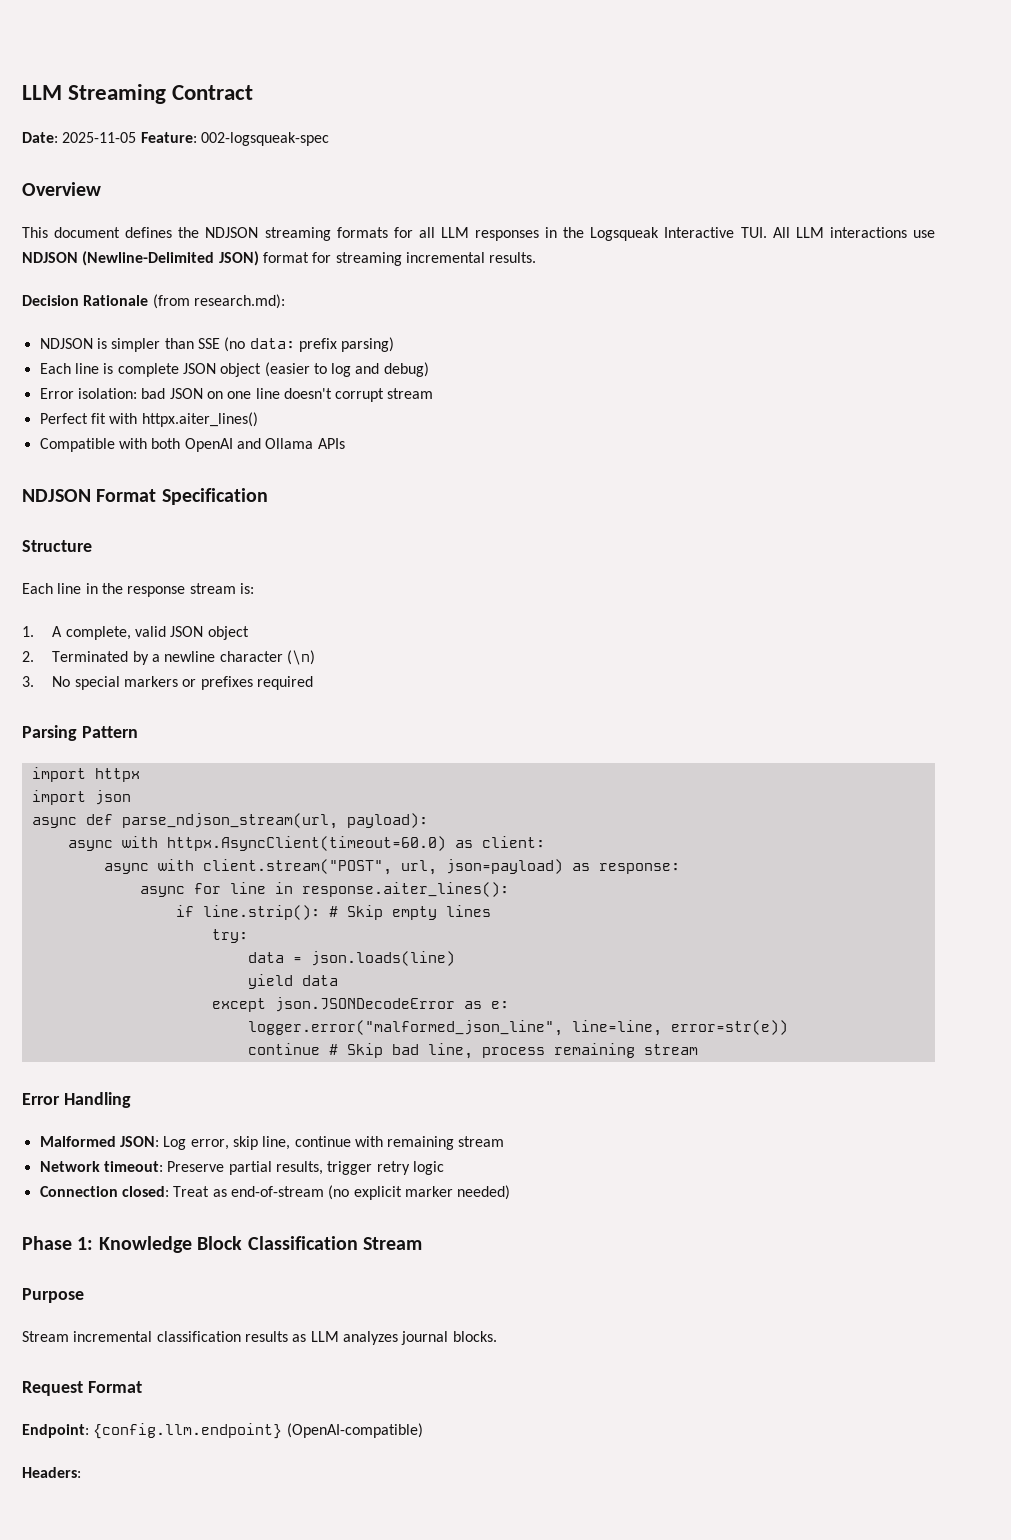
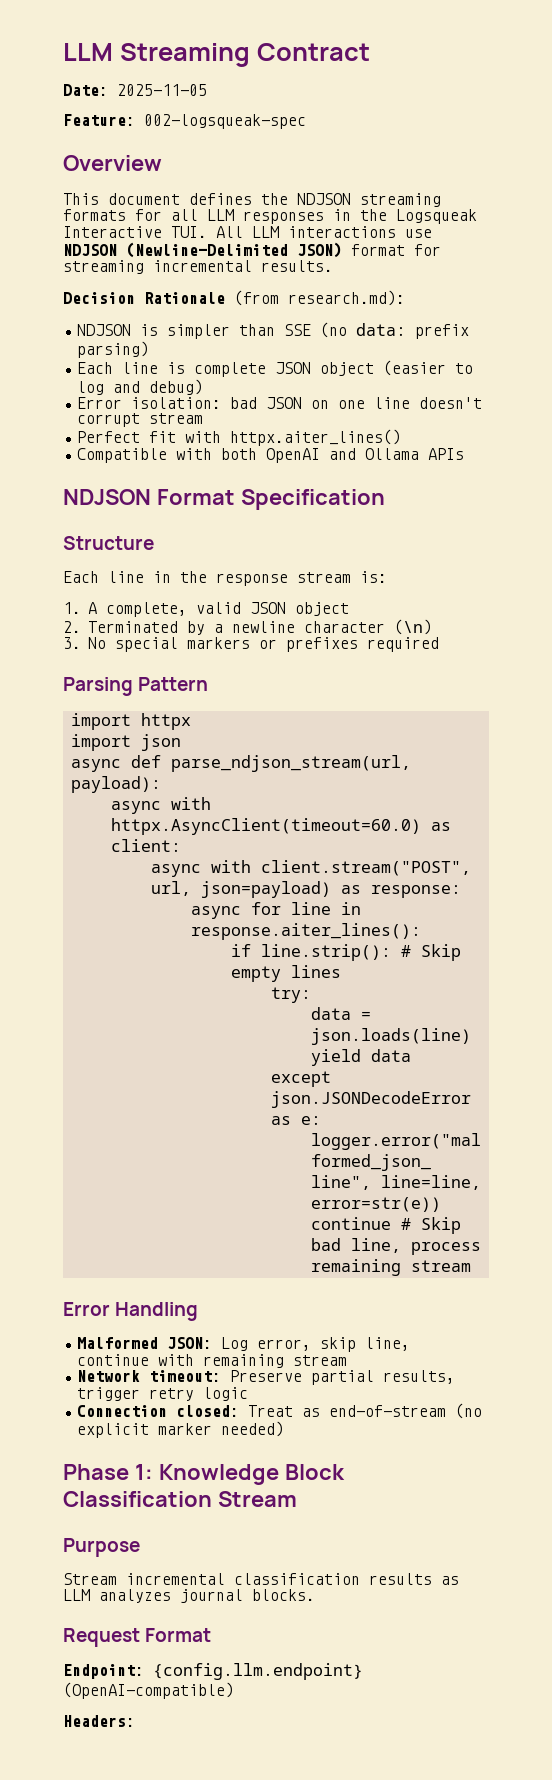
- Date: 2025-11-05 Feature: 002-logsqueak-spec
+ Date: 2025-11-05
+ Feature: 002-logsqueak-spec

